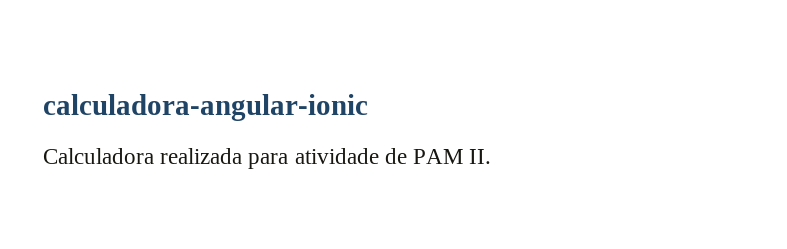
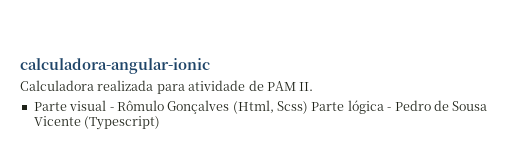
+ Parte visual - Rômulo Gonçalves (Html, Scss) Parte lógica - Pedro de Sousa Vicente (Typescript)

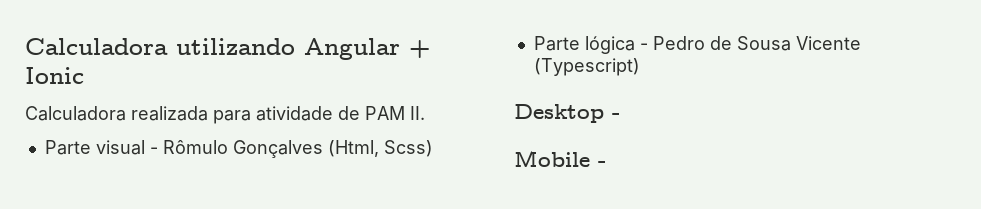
- calculadora-angular-ionic
+ Calculadora utilizando Angular + Ionic
- Parte visual - Rômulo Gonçalves (Html, Scss) Parte lógica - Pedro de Sousa Vicente (Typescript)
+ Parte visual - Rômulo Gonçalves (Html, Scss)
+ Parte lógica - Pedro de Sousa Vicente (Typescript)
+ Desktop -
+ Mobile -

